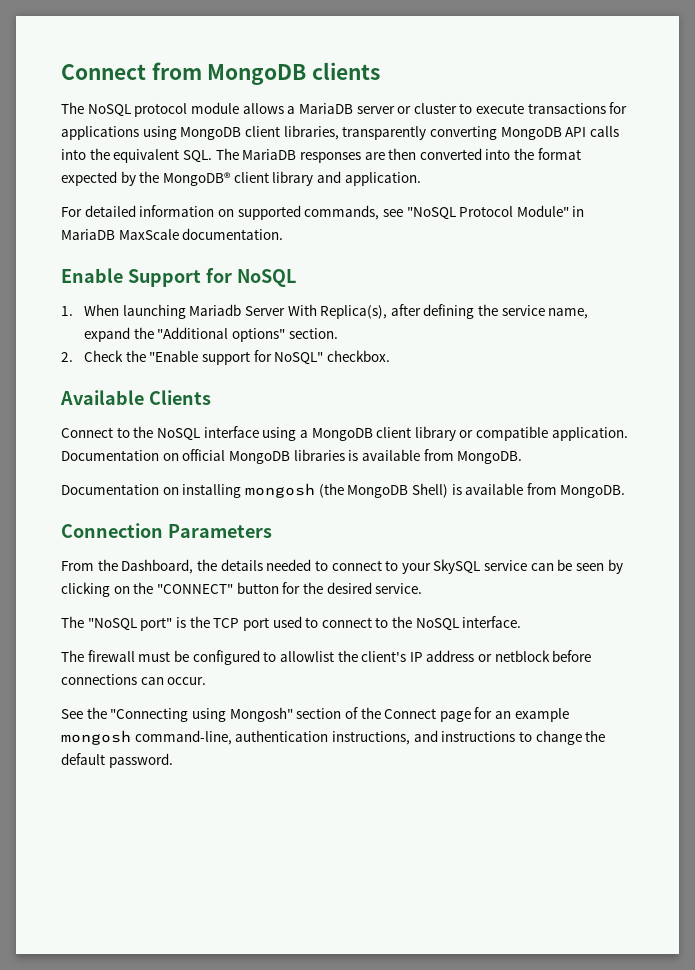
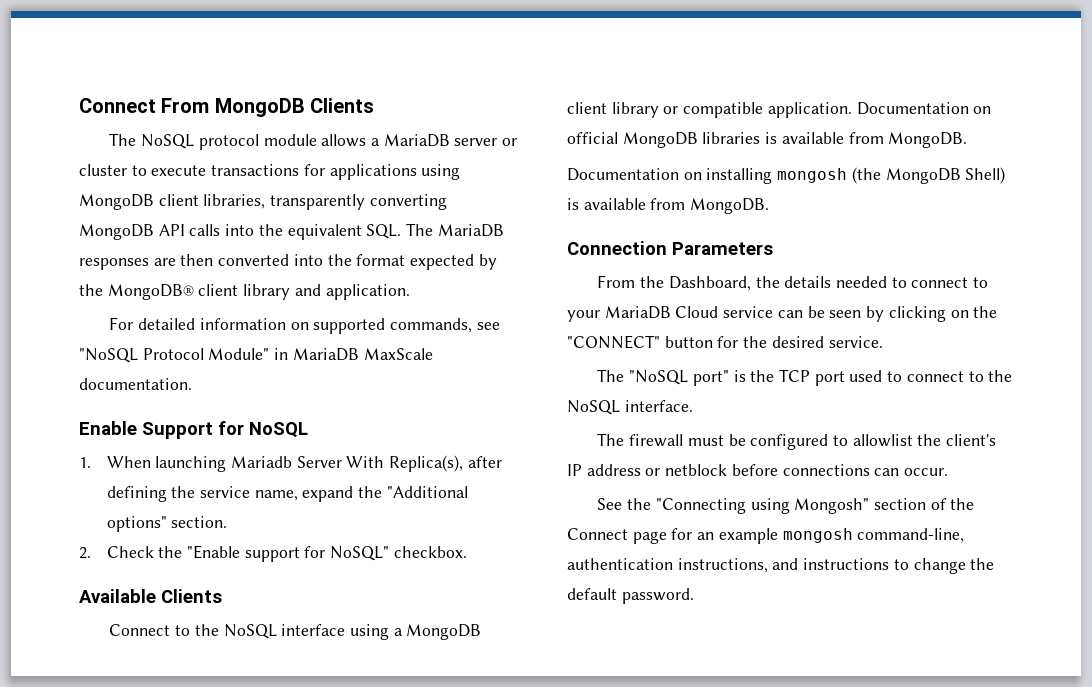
- Connect from MongoDB clients
+ Connect From MongoDB Clients
- From the Dashboard, the details needed to connect to your SkySQL service can be seen by clicking on the "CONNECT" button for the desired service.
+ From the Dashboard, the details needed to connect to your MariaDB Cloud service can be seen by clicking on the "CONNECT" button for the desired service.

